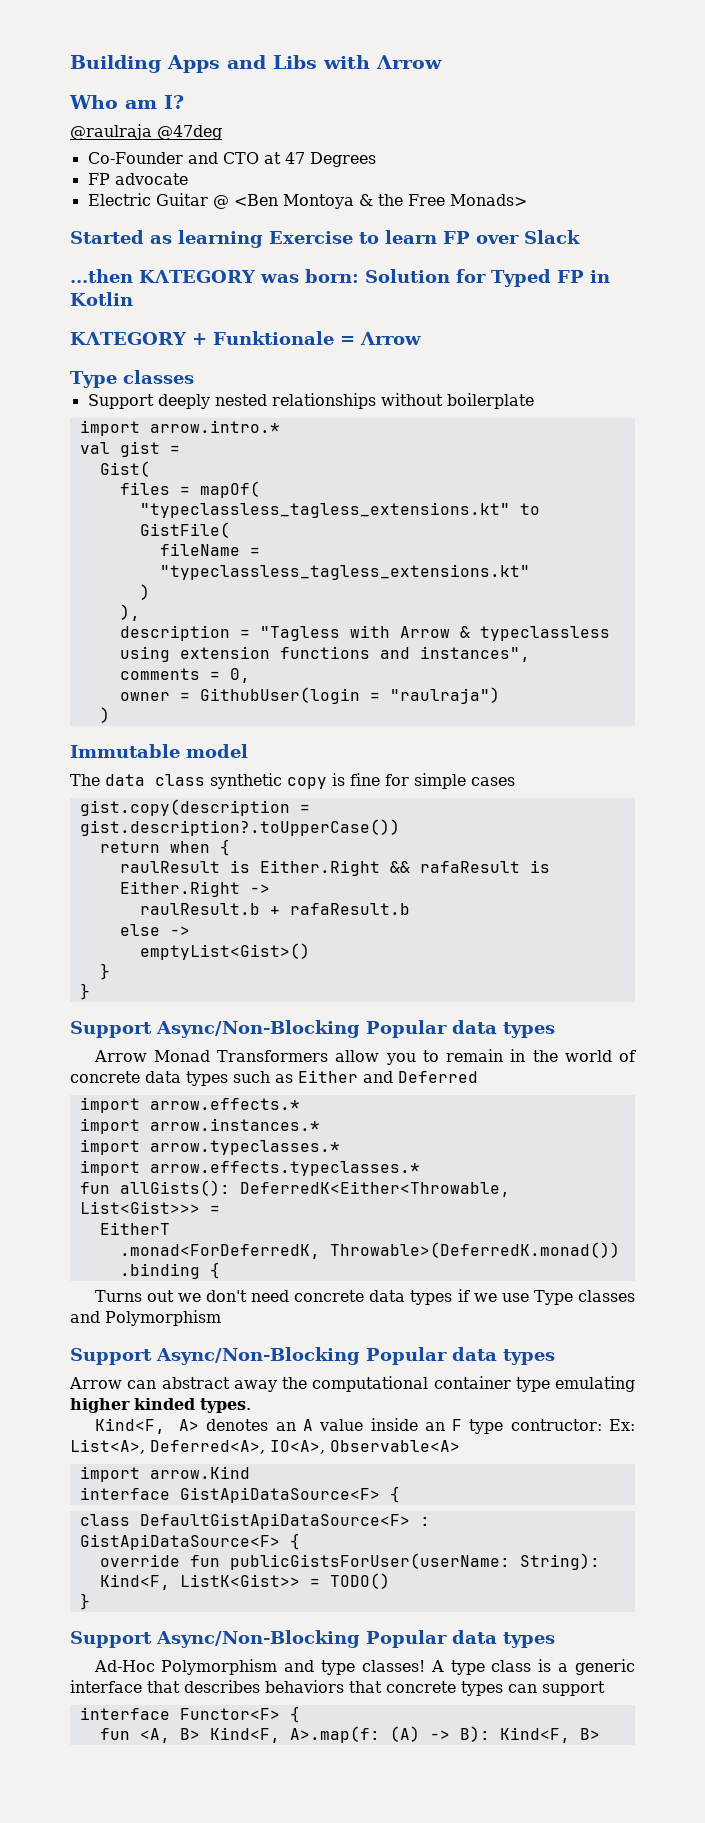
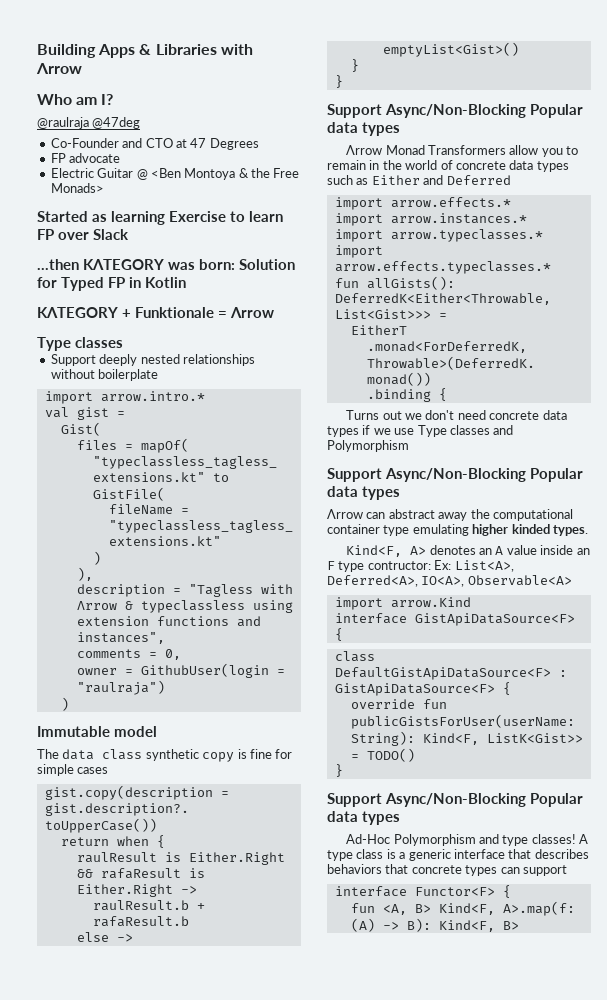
- Building Apps and Libs with Λrrow
+ Building Apps & Libraries with Λrrow
- description = "Tagless with Arrow & typeclassless using extension functions and instances",
+ description = "Tagless with Λrrow & typeclassless using extension functions and instances",
- Arrow Monad Transformers allow you to remain in the world of concrete data types such as Either and Deferred
+ Λrrow Monad Transformers allow you to remain in the world of concrete data types such as Either and Deferred
- Arrow can abstract away the computational container type emulating higher kinded types.
+ Λrrow can abstract away the computational container type emulating higher kinded types.

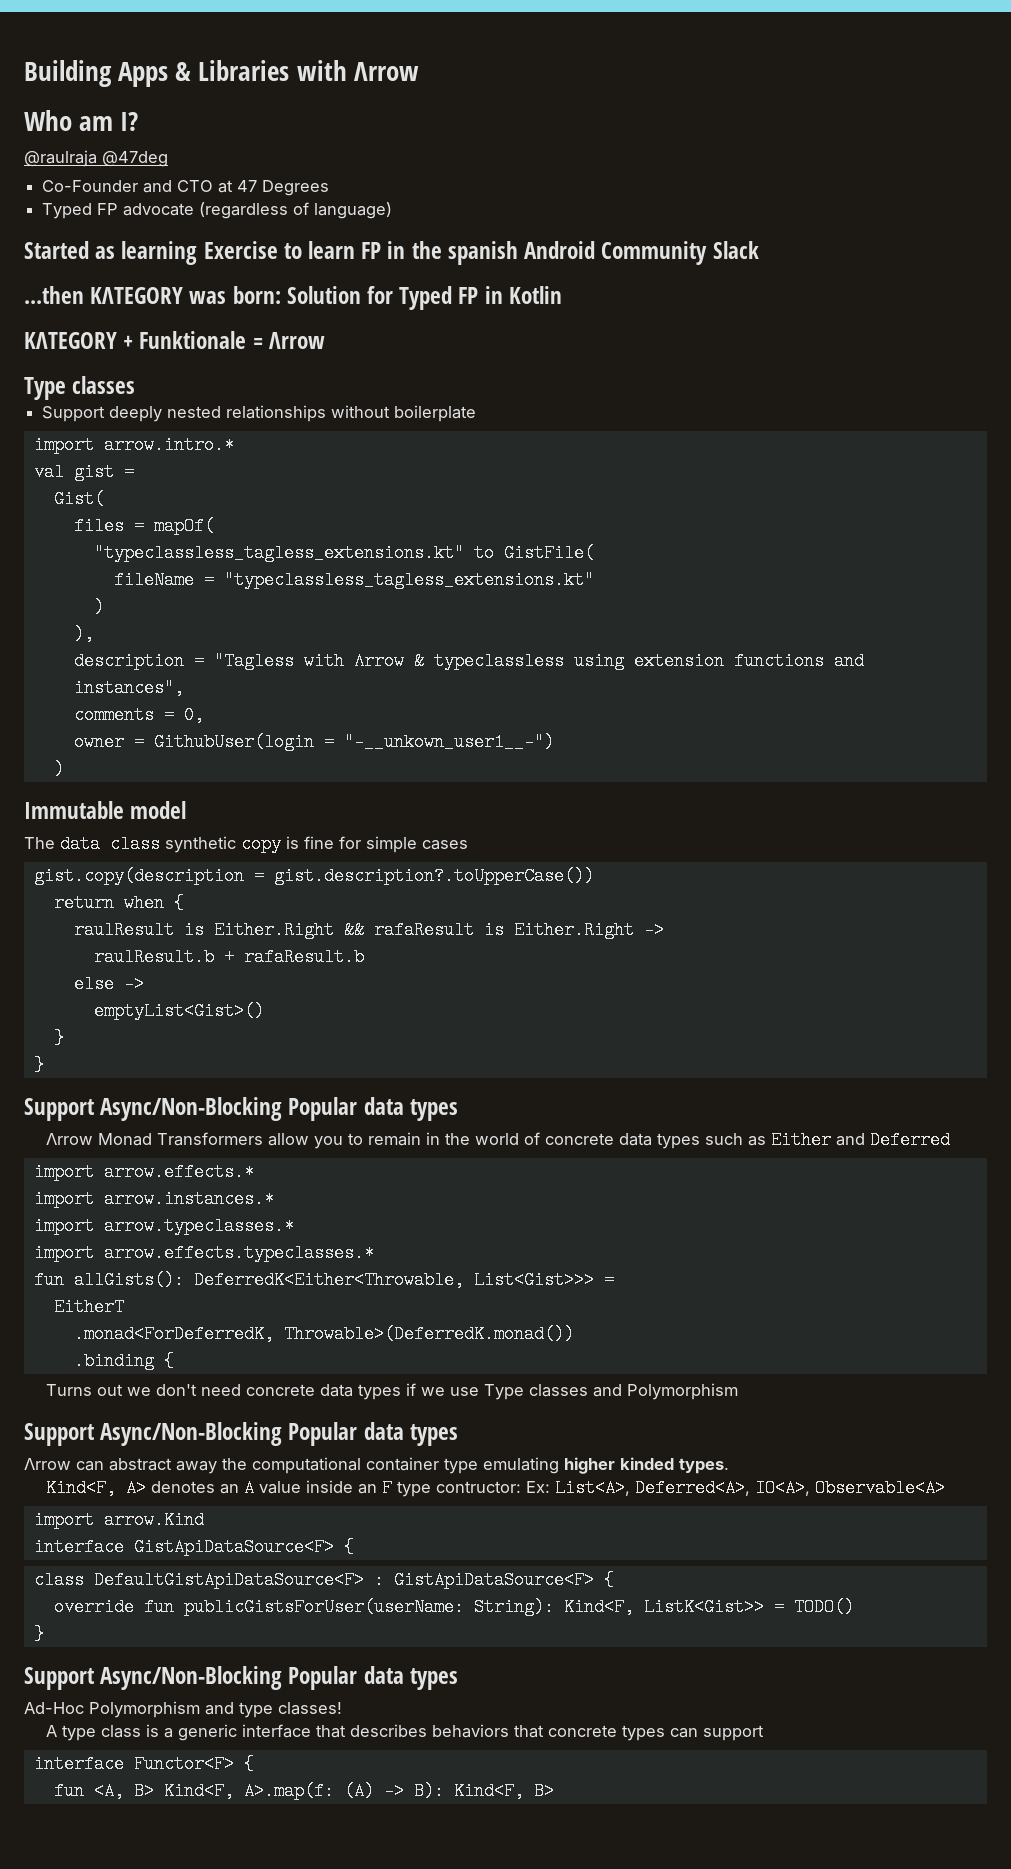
- FP advocate
- Electric Guitar @ <Ben Montoya & the Free Monads>
+ Typed FP advocate (regardless of language)
- Started as learning Exercise to learn FP over Slack
+ Started as learning Exercise to learn FP in the spanish Android Community Slack
- owner = GithubUser(login = "raulraja")
+ owner = GithubUser(login = "-__unkown_user1__-")
- Ad-Hoc Polymorphism and type classes! A type class is a generic interface that describes behaviors that concrete types can support
+ Ad-Hoc Polymorphism and type classes!
+ A type class is a generic interface that describes behaviors that concrete types can support

